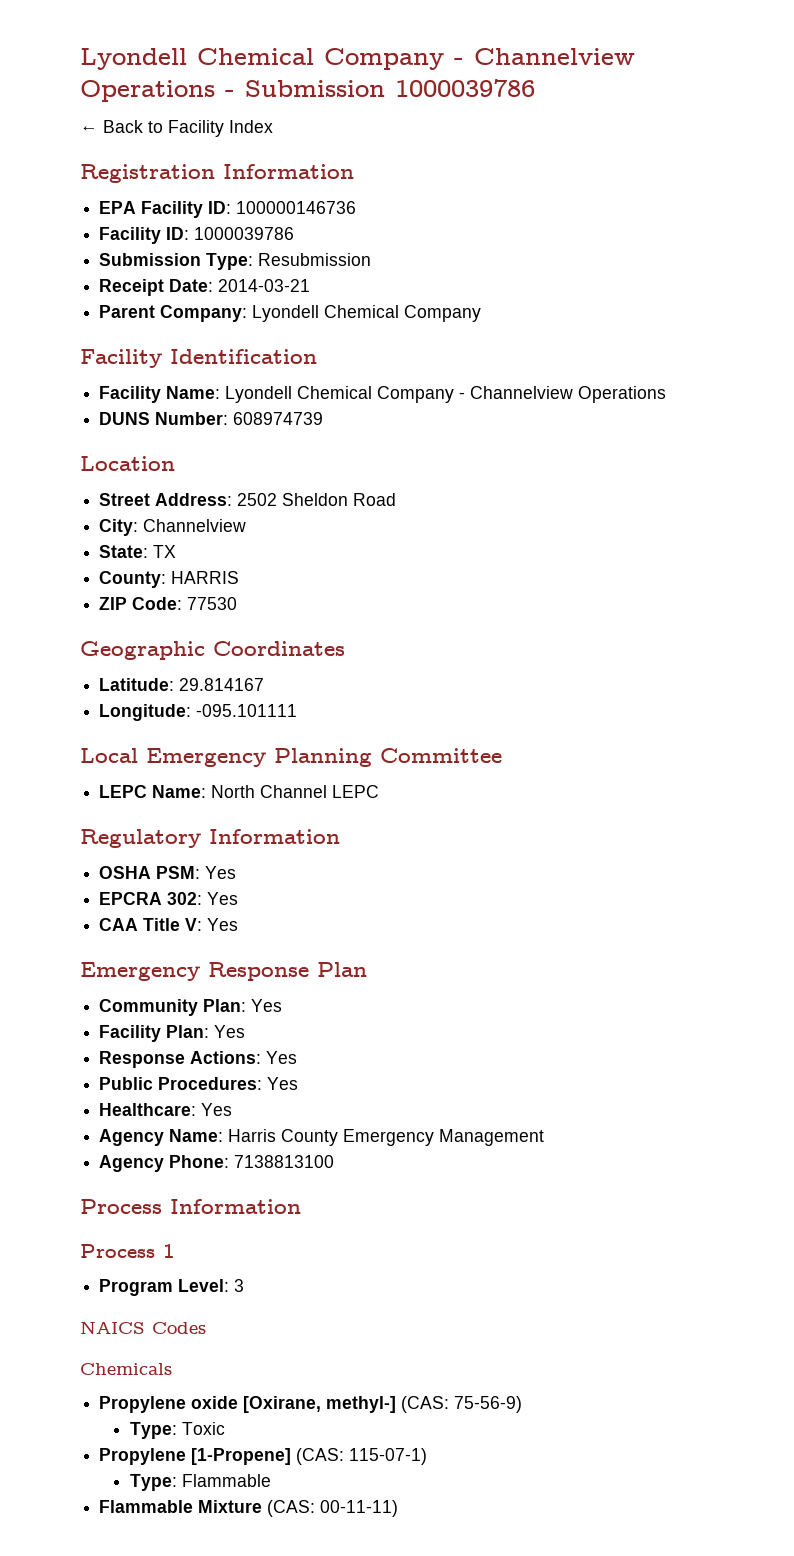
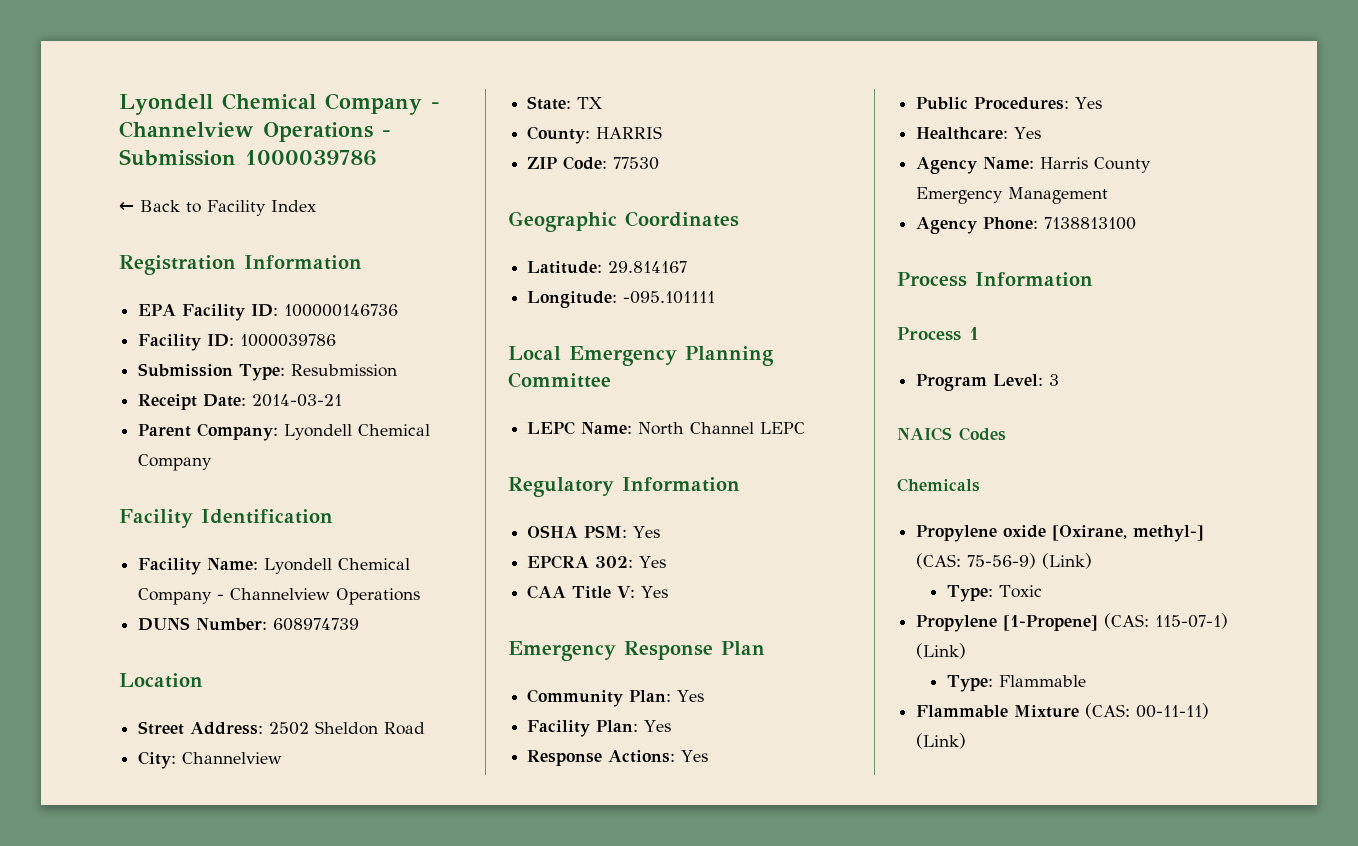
- Propylene oxide [Oxirane, methyl-] (CAS: 75-56-9)
+ Propylene oxide [Oxirane, methyl-] (CAS: 75-56-9) (Link)
- Propylene [1-Propene] (CAS: 115-07-1)
+ Propylene [1-Propene] (CAS: 115-07-1) (Link)
- Flammable Mixture (CAS: 00-11-11)
+ Flammable Mixture (CAS: 00-11-11) (Link)

